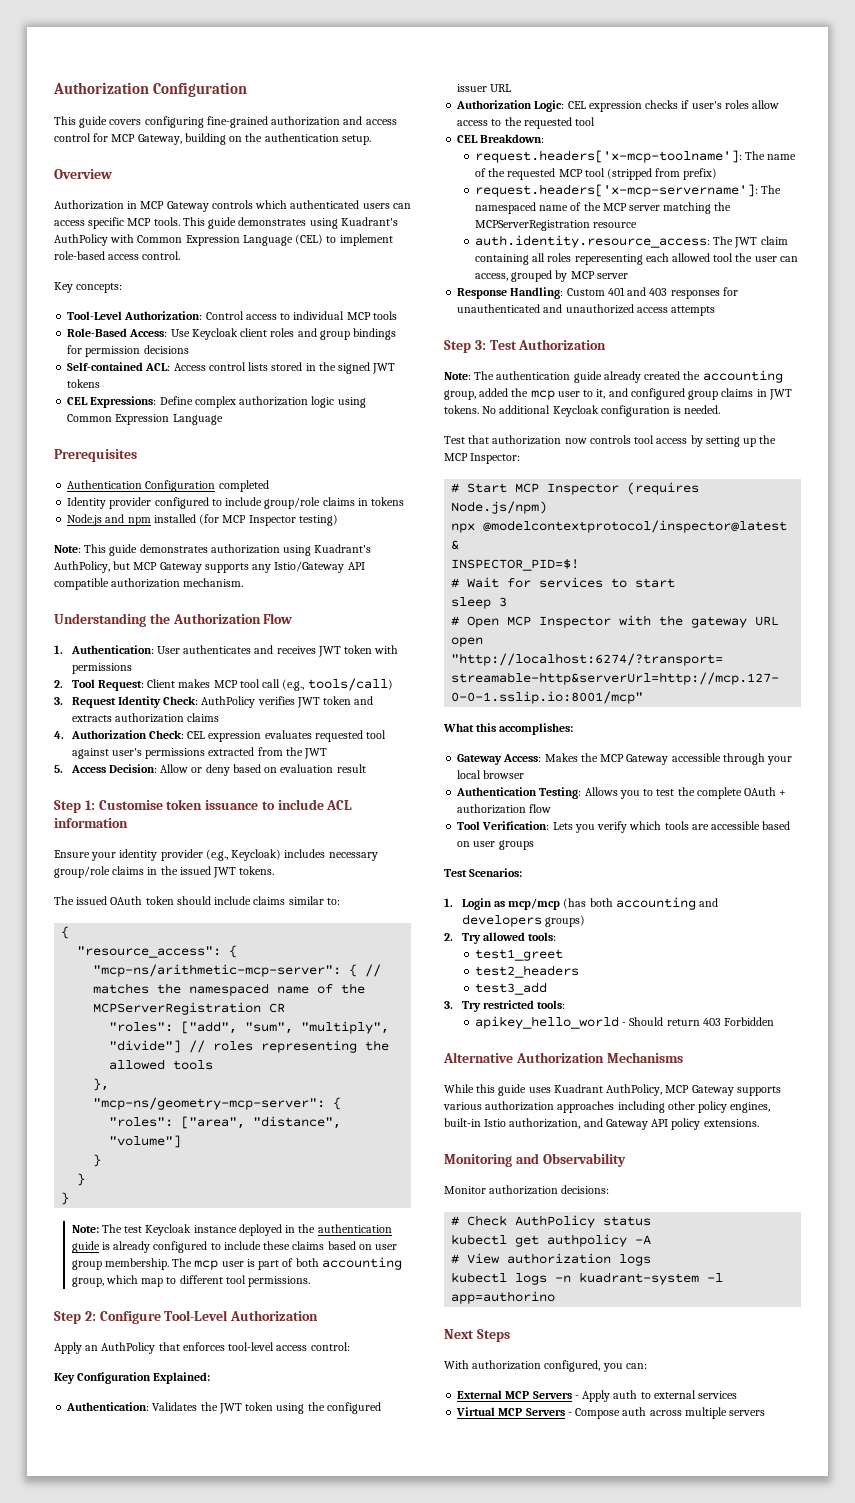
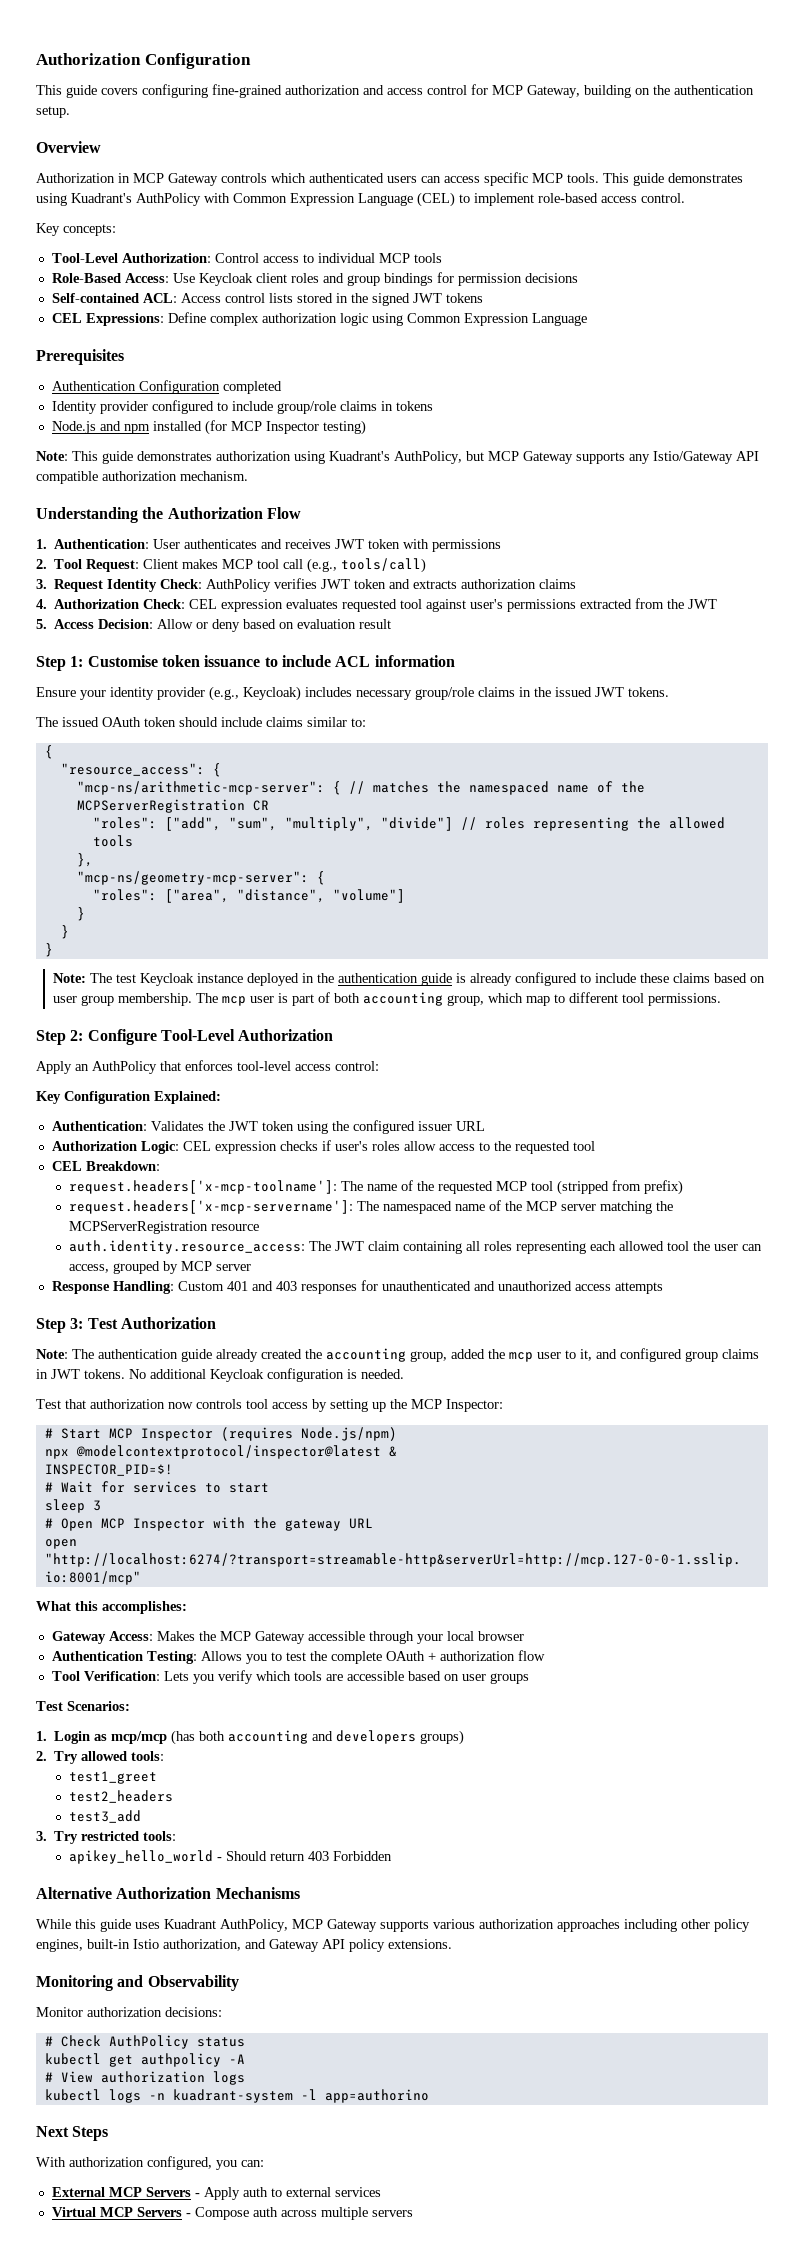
- auth.identity.resource_access: The JWT claim containing all roles reperesenting each allowed tool the user can access, grouped by MCP server
+ auth.identity.resource_access: The JWT claim containing all roles representing each allowed tool the user can access, grouped by MCP server

